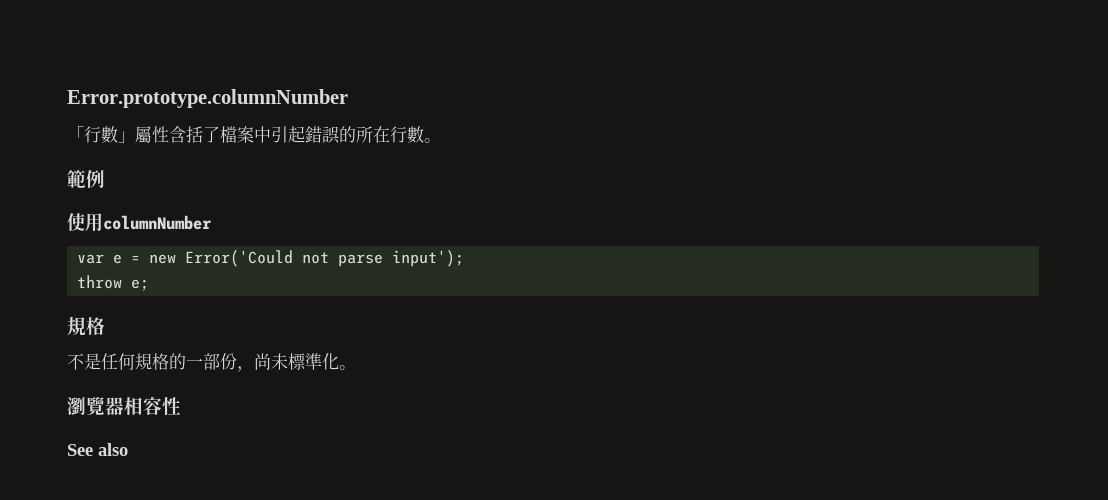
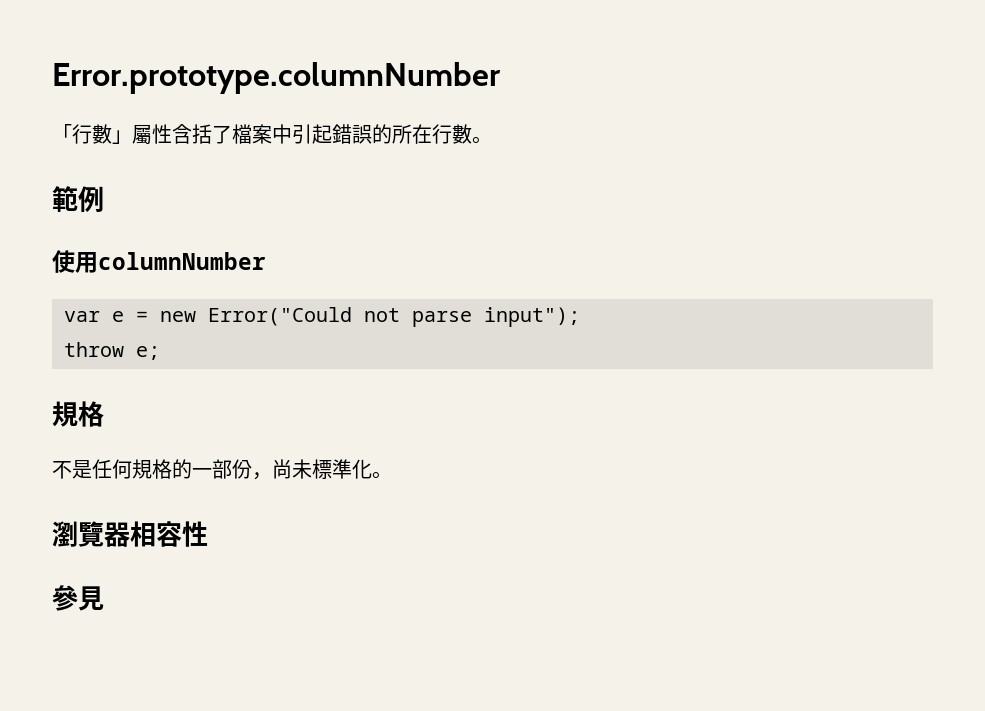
- var e = new Error('Could not parse input');
+ var e = new Error("Could not parse input");
- See also
+ 參見

